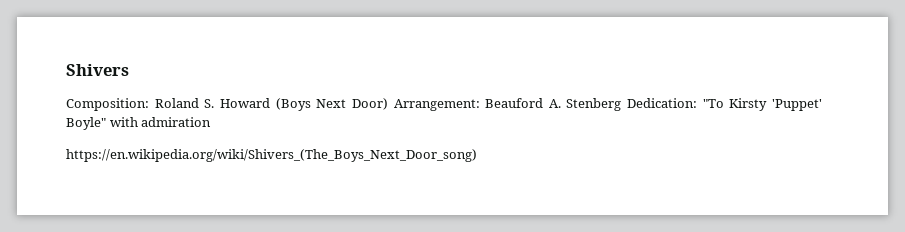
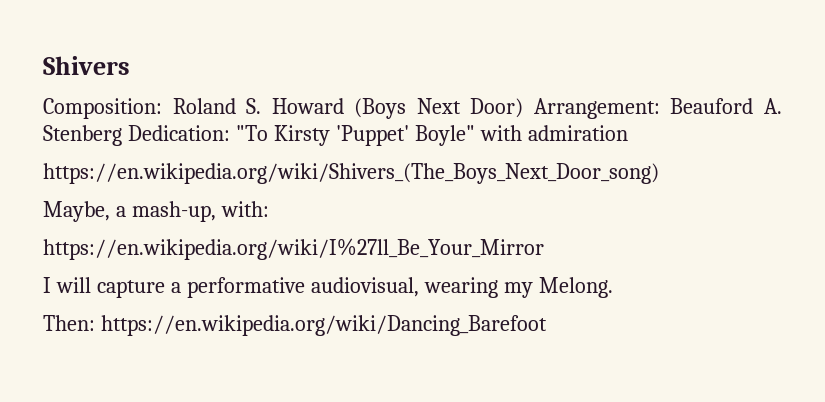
+ Maybe, a mash-up, with:
+ https://en.wikipedia.org/wiki/I%27ll_Be_Your_Mirror
+ I will capture a performative audiovisual, wearing my Melong.
+ Then: https://en.wikipedia.org/wiki/Dancing_Barefoot

